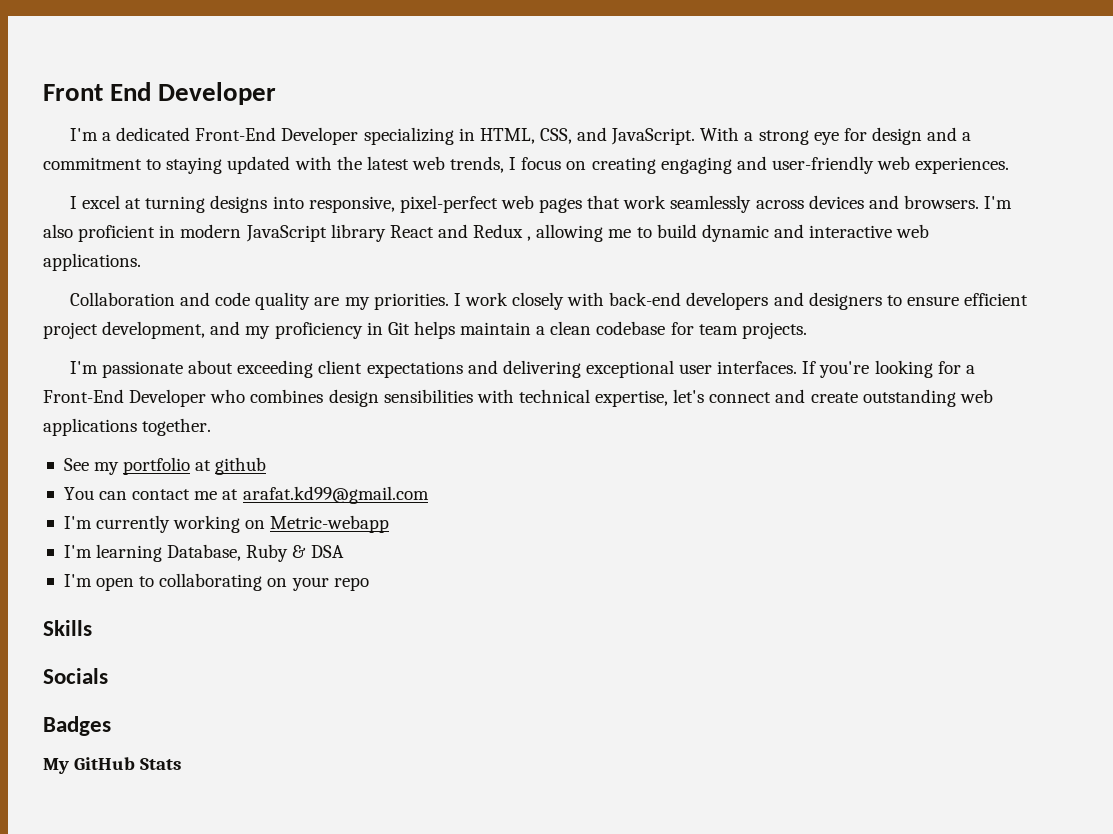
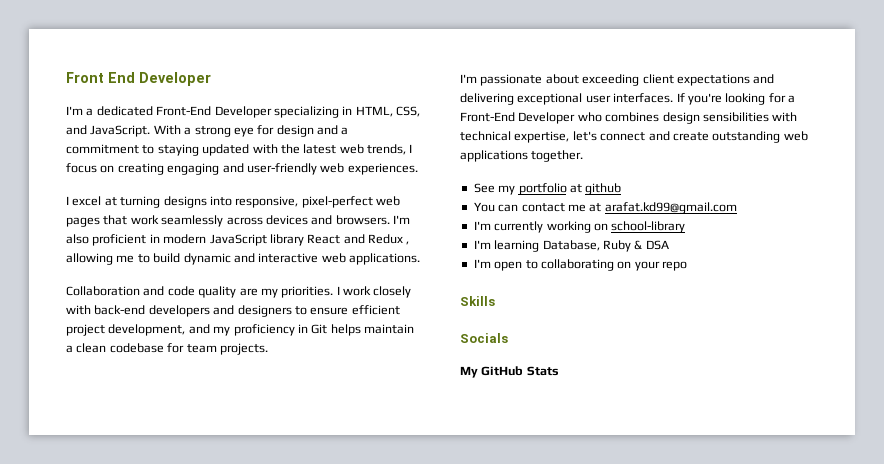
- I'm currently working on Metric-webapp
+ I'm currently working on school-library
- Badges

